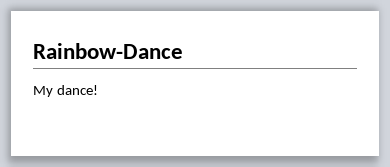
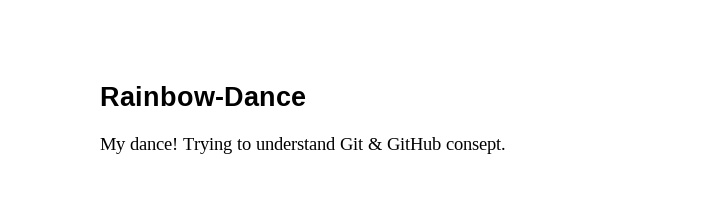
+ Trying to understand Git & GitHub consept.

